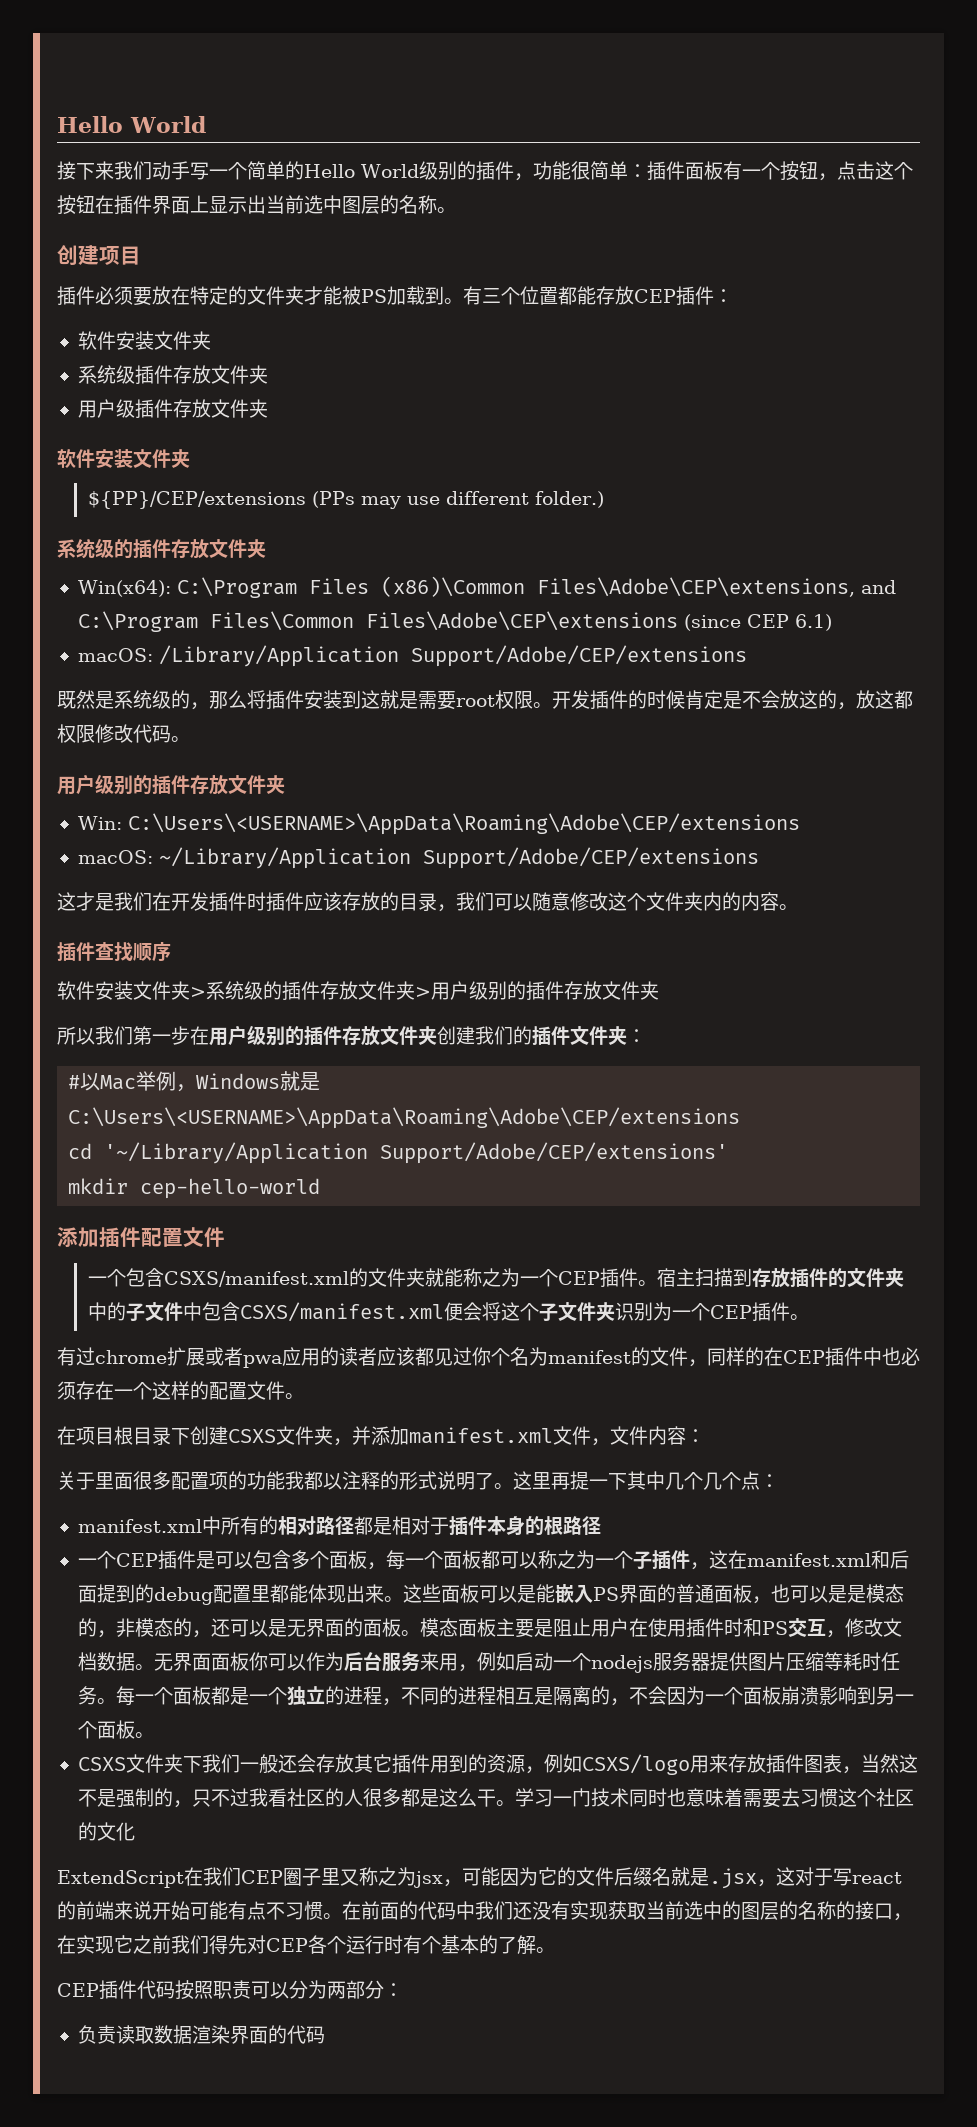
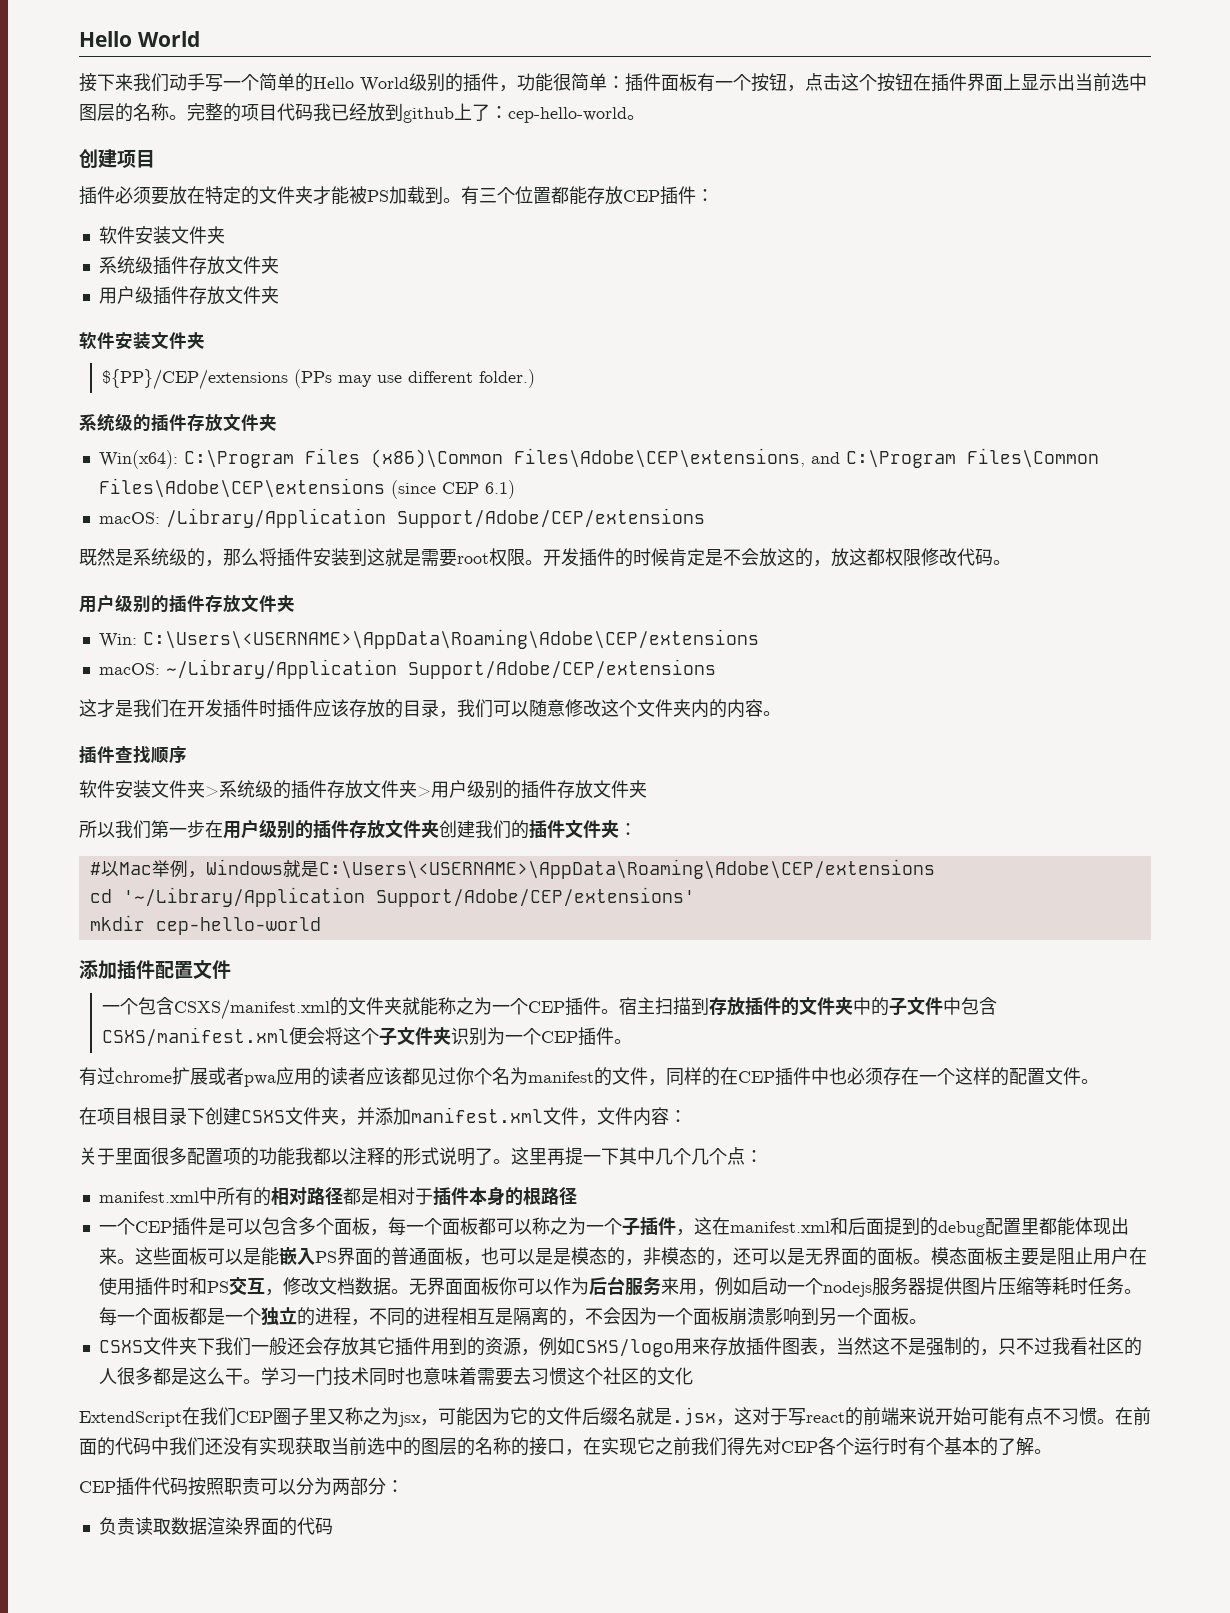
+ 完整的项目代码我已经放到github上了：cep-hello-world。

